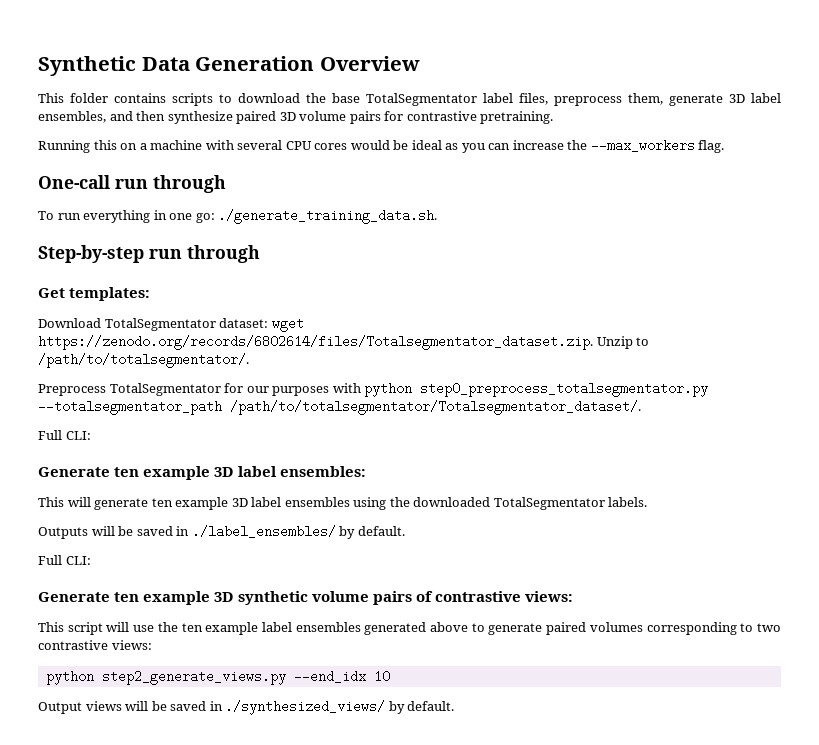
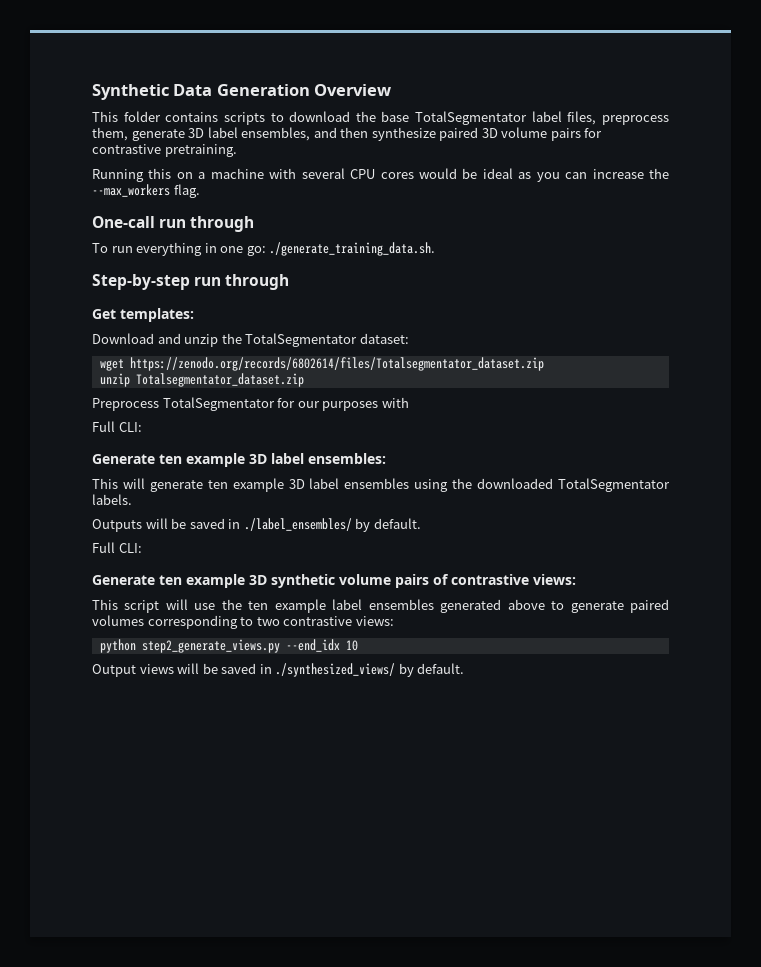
- Download TotalSegmentator dataset: wget https://zenodo.org/records/6802614/files/Totalsegmentator_dataset.zip. Unzip to /path/to/totalsegmentator/.
+ Download and unzip the TotalSegmentator dataset:
+ wget https://zenodo.org/records/6802614/files/Totalsegmentator_dataset.zip
+ unzip Totalsegmentator_dataset.zip
- Preprocess TotalSegmentator for our purposes with python step0_preprocess_totalsegmentator.py --totalsegmentator_path /path/to/totalsegmentator/Totalsegmentator_dataset/.
+ Preprocess TotalSegmentator for our purposes with

